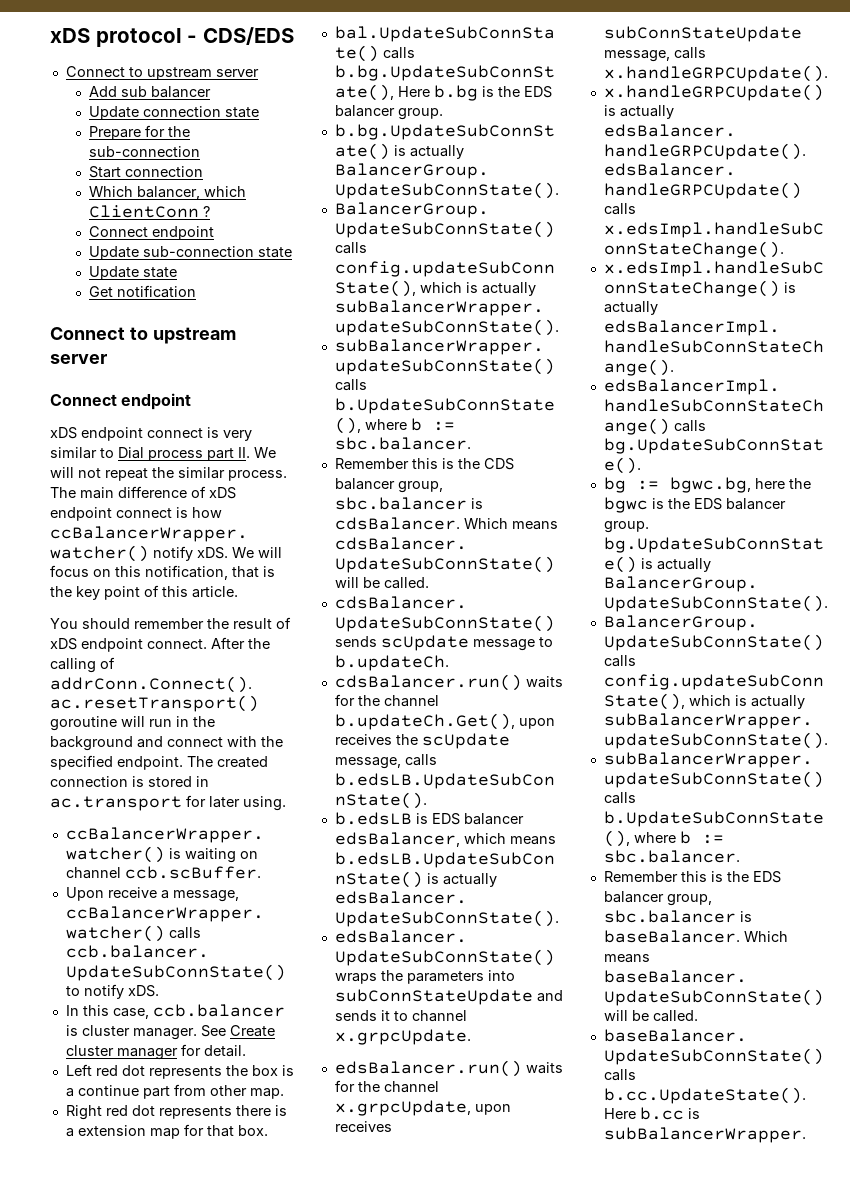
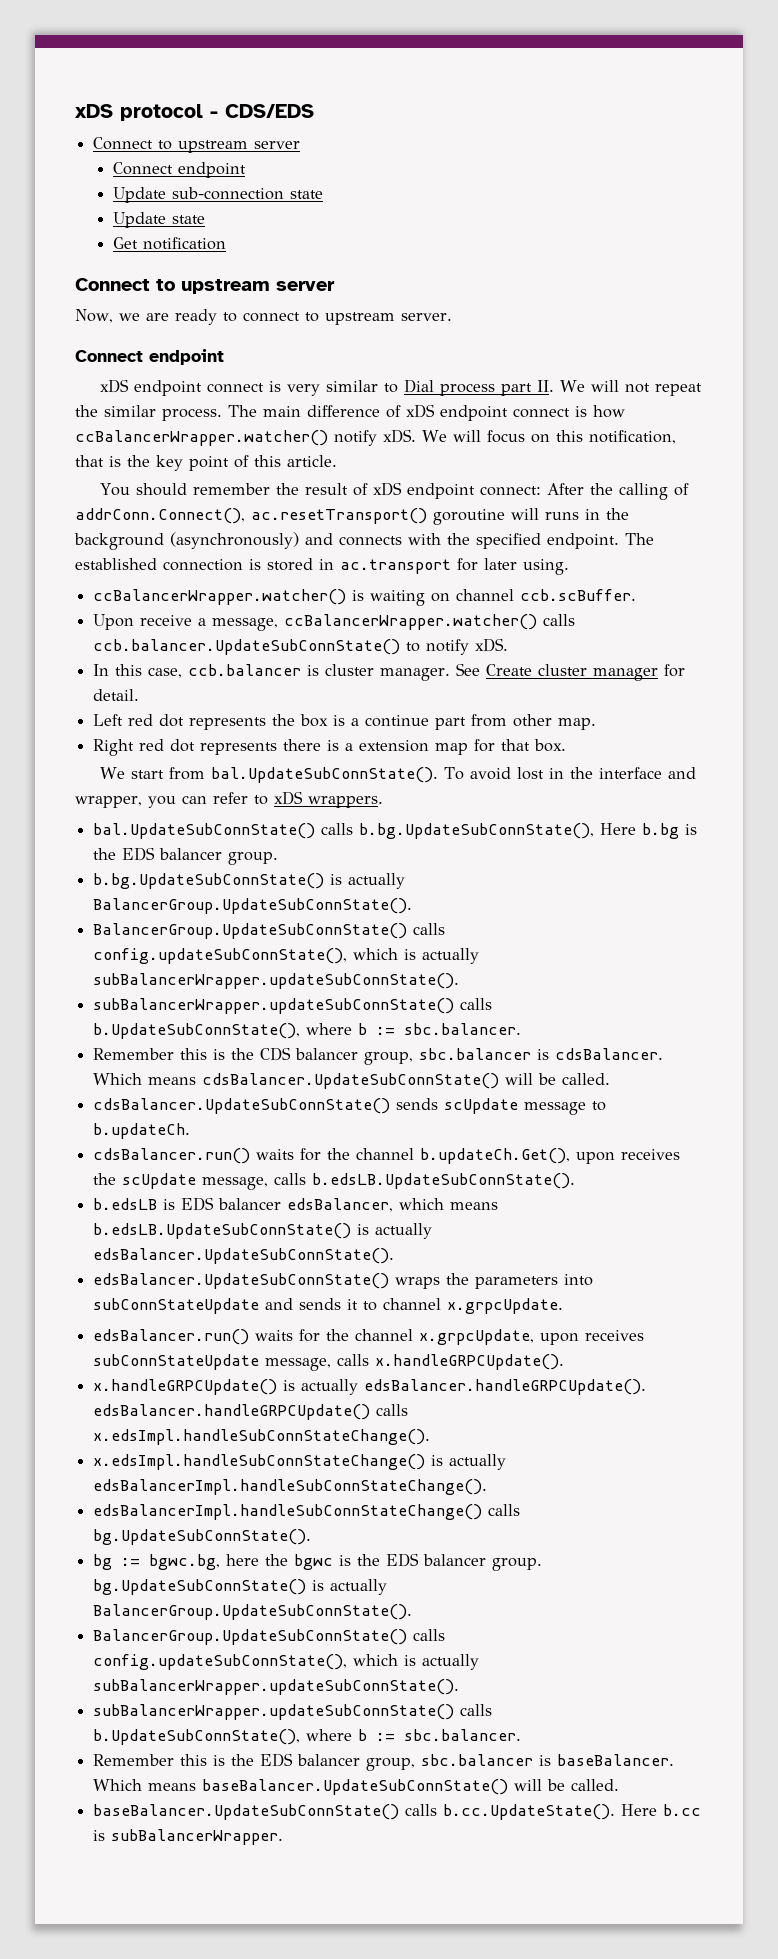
- Add sub balancer
- Update connection state
- Prepare for the sub-connection
- Start connection
- Which balancer, which ClientConn ?
+ Now, we are ready to connect to upstream server.
- You should remember the result of xDS endpoint connect. After the calling of addrConn.Connect(). ac.resetTransport() goroutine will run in the background and connect with the specified endpoint.
+ You should remember the result of xDS endpoint connect: After the calling of addrConn.Connect(), ac.resetTransport() goroutine will runs in the background (asynchronously) and connects with the specified endpoint.
- The created connection is stored in ac.transport for later using.
+ The established connection is stored in ac.transport for later using.
+ We start from bal.UpdateSubConnState(). To avoid lost in the interface and wrapper, you can refer to xDS wrappers.

